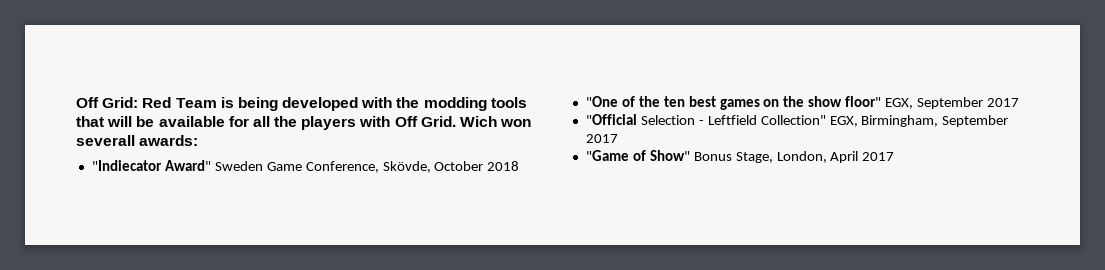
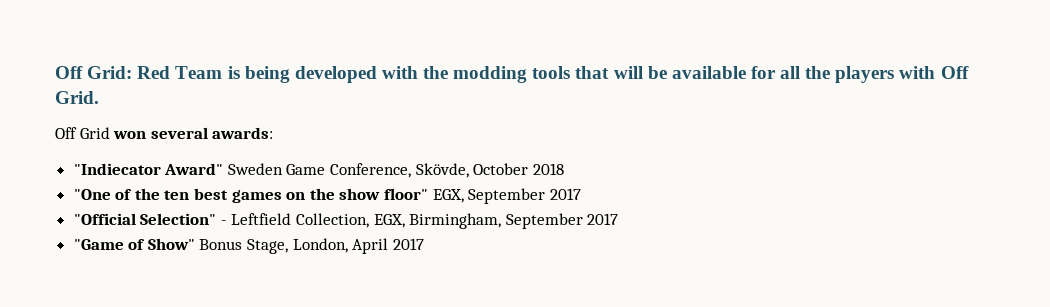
- Off Grid: Red Team is being developed with the modding tools that will be available for all the players with Off Grid. Wich won severall awards:
+ Off Grid: Red Team is being developed with the modding tools that will be available for all the players with Off Grid.
+ Off Grid won several awards:
- "Official Selection - Leftfield Collection" EGX, Birmingham, September 2017
+ "Official Selection" - Leftfield Collection, EGX, Birmingham, September 2017

